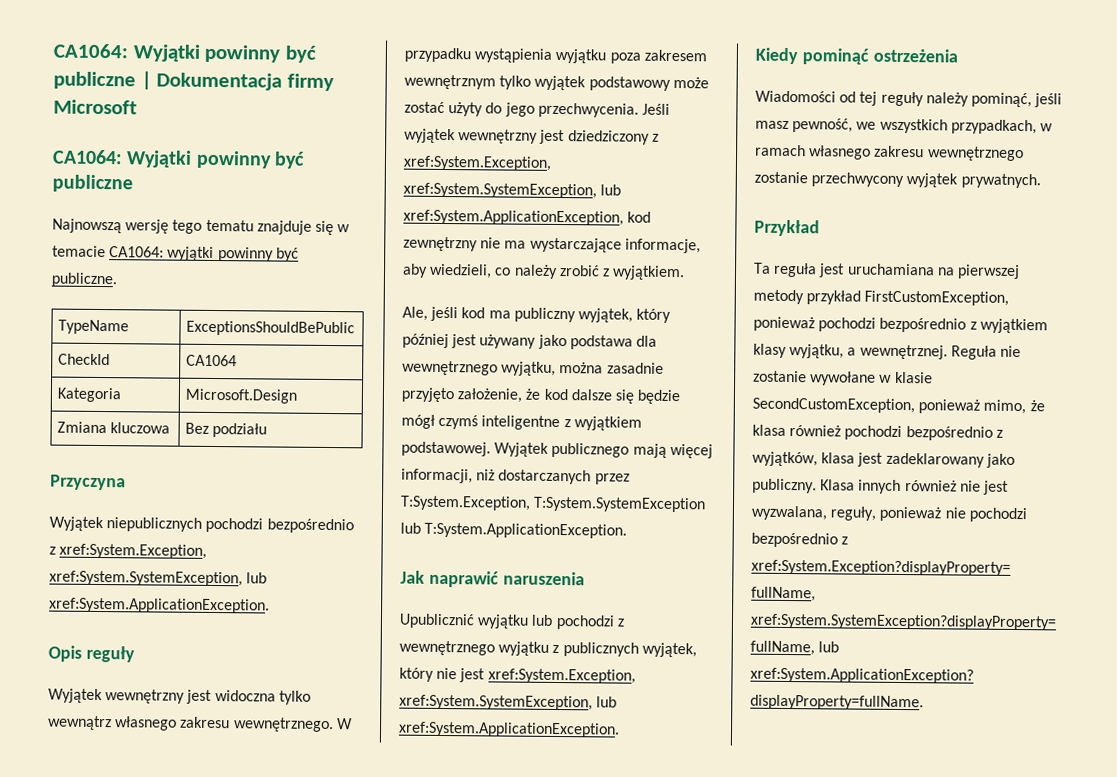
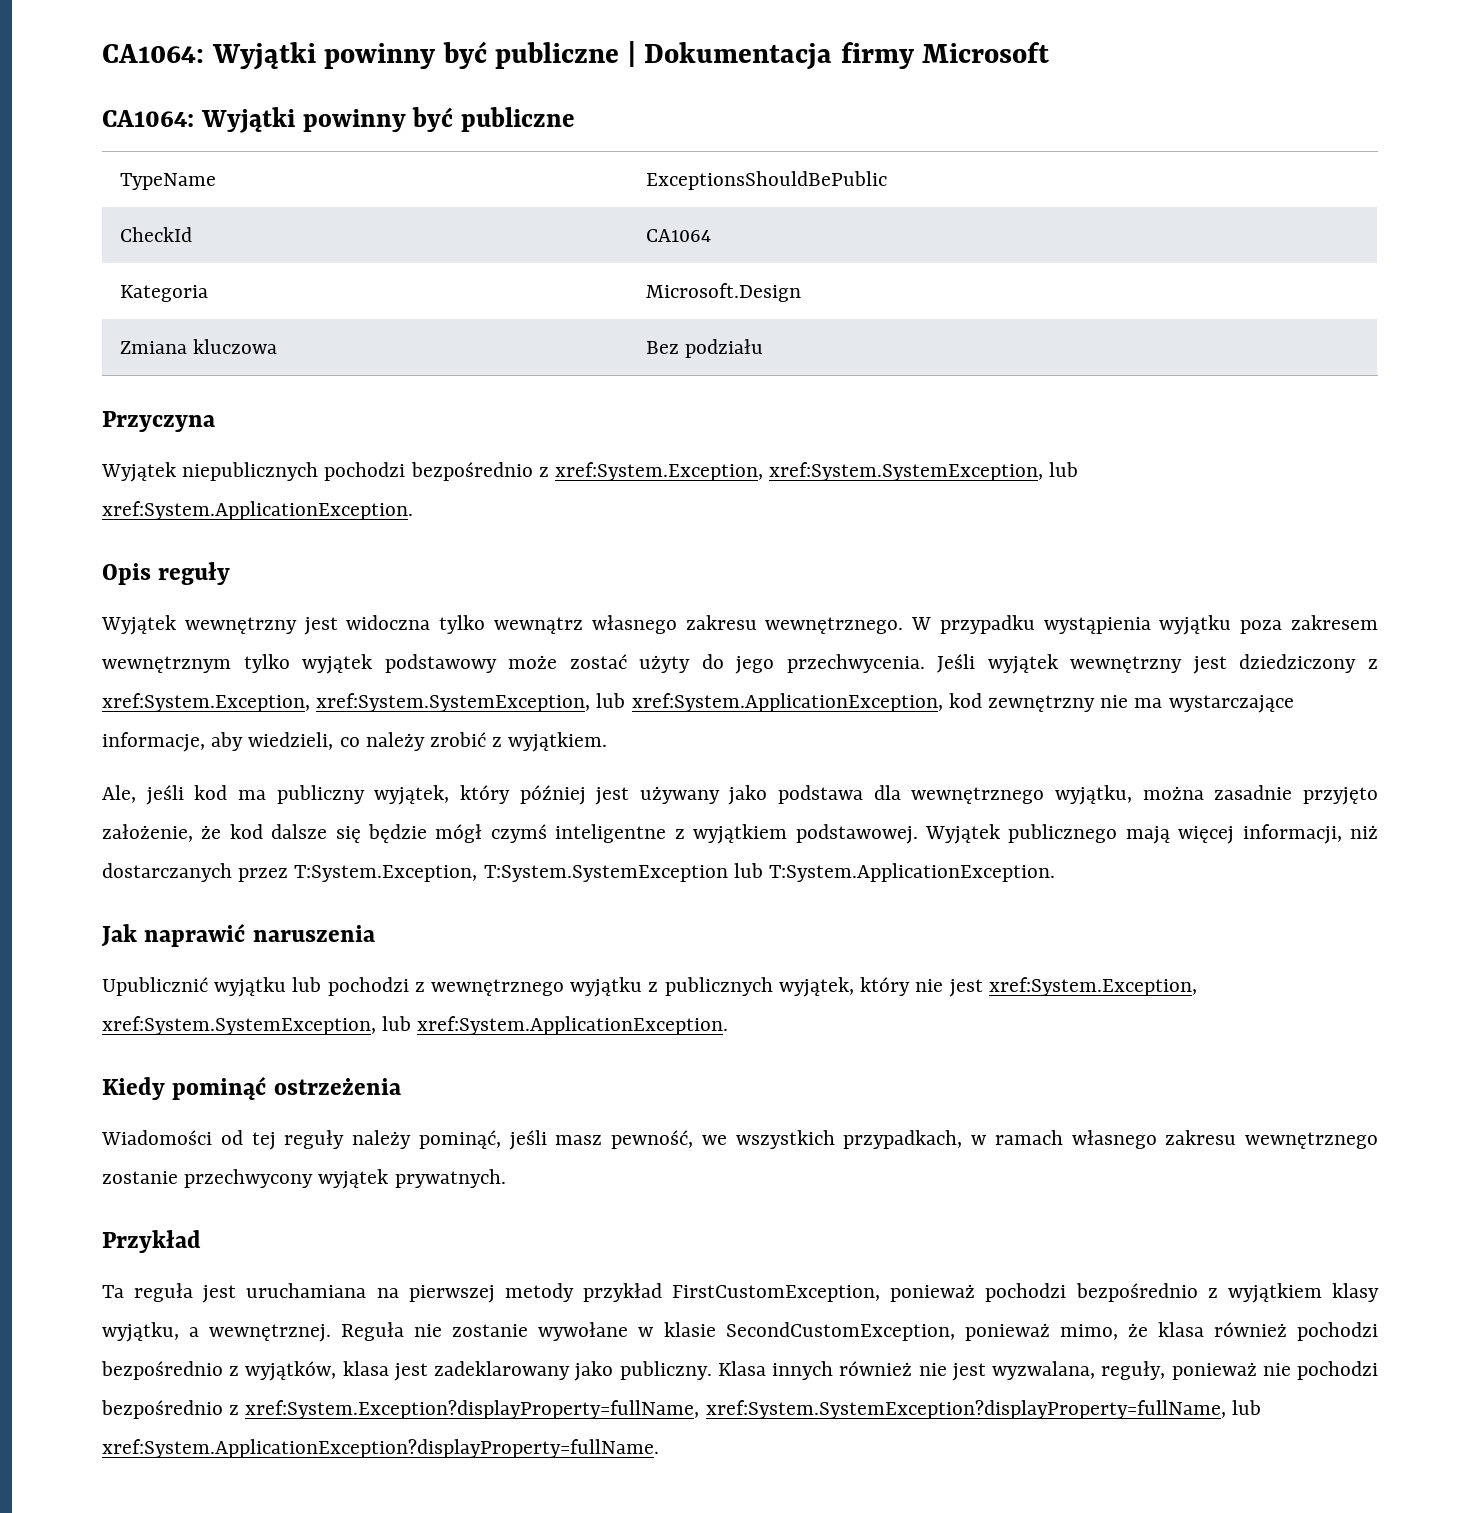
- Najnowszą wersję tego tematu znajduje się w temacie CA1064: wyjątki powinny być publiczne.

